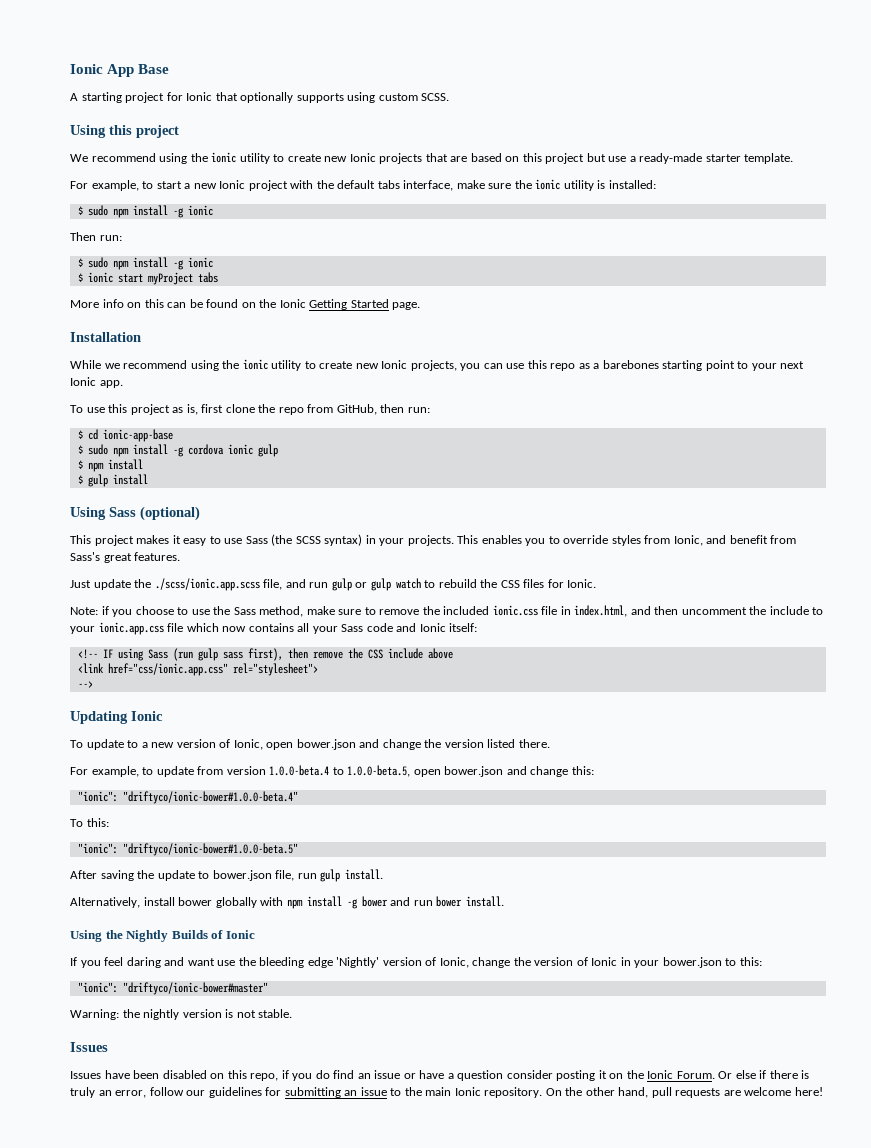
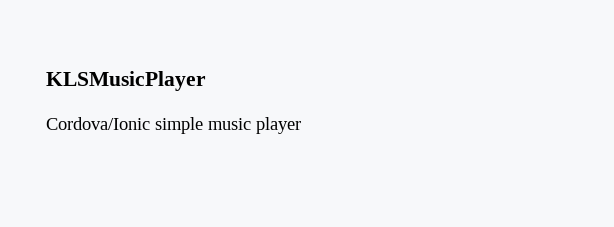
- Ionic App Base
- A starting project for Ionic that optionally supports using custom SCSS.
- Using this project
- We recommend using the ionic utility to create new Ionic projects that are based on this project but use a ready-made starter template.
- For example, to start a new Ionic project with the default tabs interface, make sure the ionic utility is installed:
- $ sudo npm install -g ionic
- Then run:
- $ sudo npm install -g ionic
- $ ionic start myProject tabs
- More info on this can be found on the Ionic Getting Started page.
- Installation
- While we recommend using the ionic utility to create new Ionic projects, you can use this repo as a barebones starting point to your next Ionic app.
- To use this project as is, first clone the repo from GitHub, then run:
- $ cd ionic-app-base
- $ sudo npm install -g cordova ionic gulp
- $ npm install
- $ gulp install
- Using Sass (optional)
- This project makes it easy to use Sass (the SCSS syntax) in your projects. This enables you to override styles from Ionic, and benefit from Sass's great features.
- Just update the ./scss/ionic.app.scss file, and run gulp or gulp watch to rebuild the CSS files for Ionic.
- Note: if you choose to use the Sass method, make sure to remove the included ionic.css file in index.html, and then uncomment the include to your ionic.app.css file which now contains all your Sass code and Ionic itself:
- <!-- IF using Sass (run gulp sass first), then remove the CSS include above
- <link href="css/ionic.app.css" rel="stylesheet">
- -->
- Updating Ionic
- To update to a new version of Ionic, open bower.json and change the version listed there.
- For example, to update from version 1.0.0-beta.4 to 1.0.0-beta.5, open bower.json and change this:
- "ionic": "driftyco/ionic-bower#1.0.0-beta.4"
- To this:
- "ionic": "driftyco/ionic-bower#1.0.0-beta.5"
- After saving the update to bower.json file, run gulp install.
- Alternatively, install bower globally with npm install -g bower and run bower install.
- Using the Nightly Builds of Ionic
- If you feel daring and want use the bleeding edge 'Nightly' version of Ionic, change the version of Ionic in your bower.json to this:
- "ionic": "driftyco/ionic-bower#master"
- Warning: the nightly version is not stable.
- Issues
- Issues have been disabled on this repo, if you do find an issue or have a question consider posting it on the Ionic Forum. Or else if there is truly an error, follow our guidelines for submitting an issue to the main Ionic repository. On the other hand, pull requests are welcome here!
+ KLSMusicPlayer
+ Cordova/Ionic simple music player

